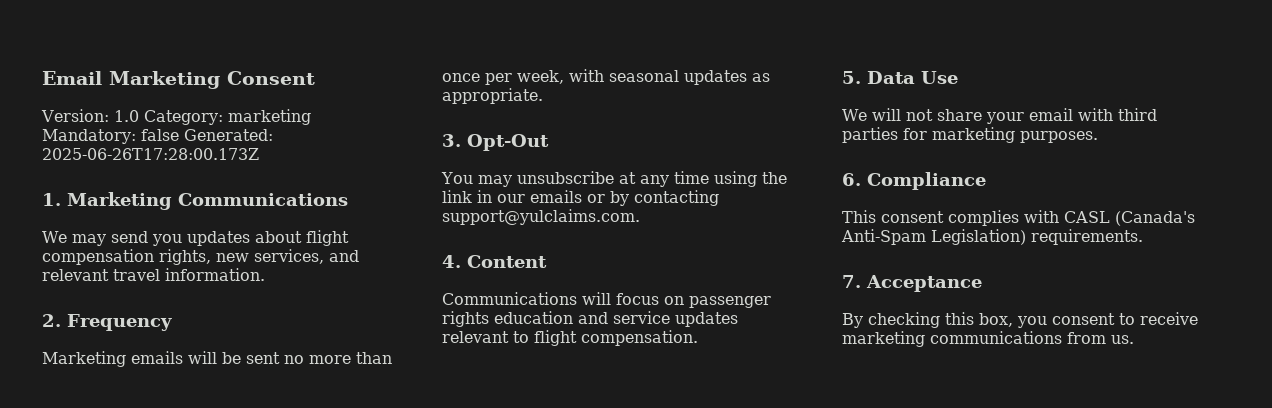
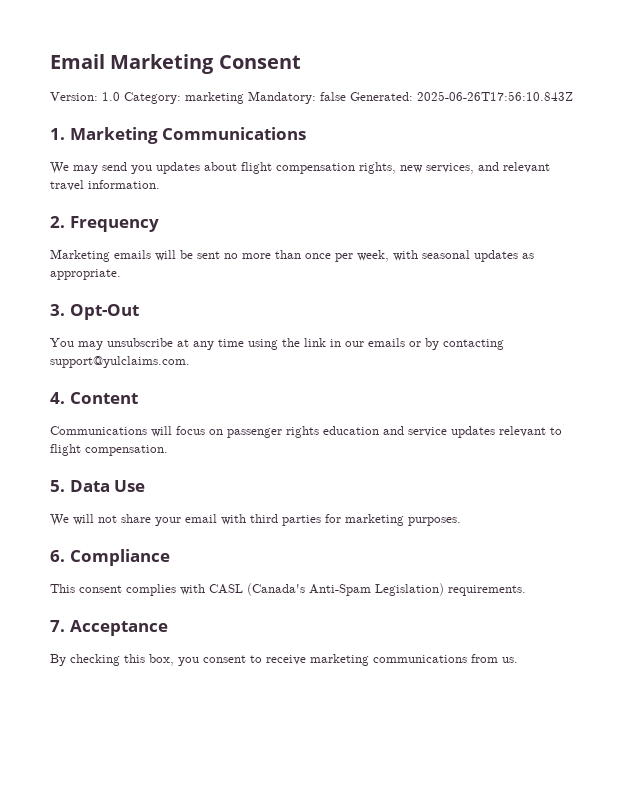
- Version: 1.0 Category: marketing Mandatory: false Generated: 2025-06-26T17:28:00.173Z
+ Version: 1.0 Category: marketing Mandatory: false Generated: 2025-06-26T17:56:10.843Z

